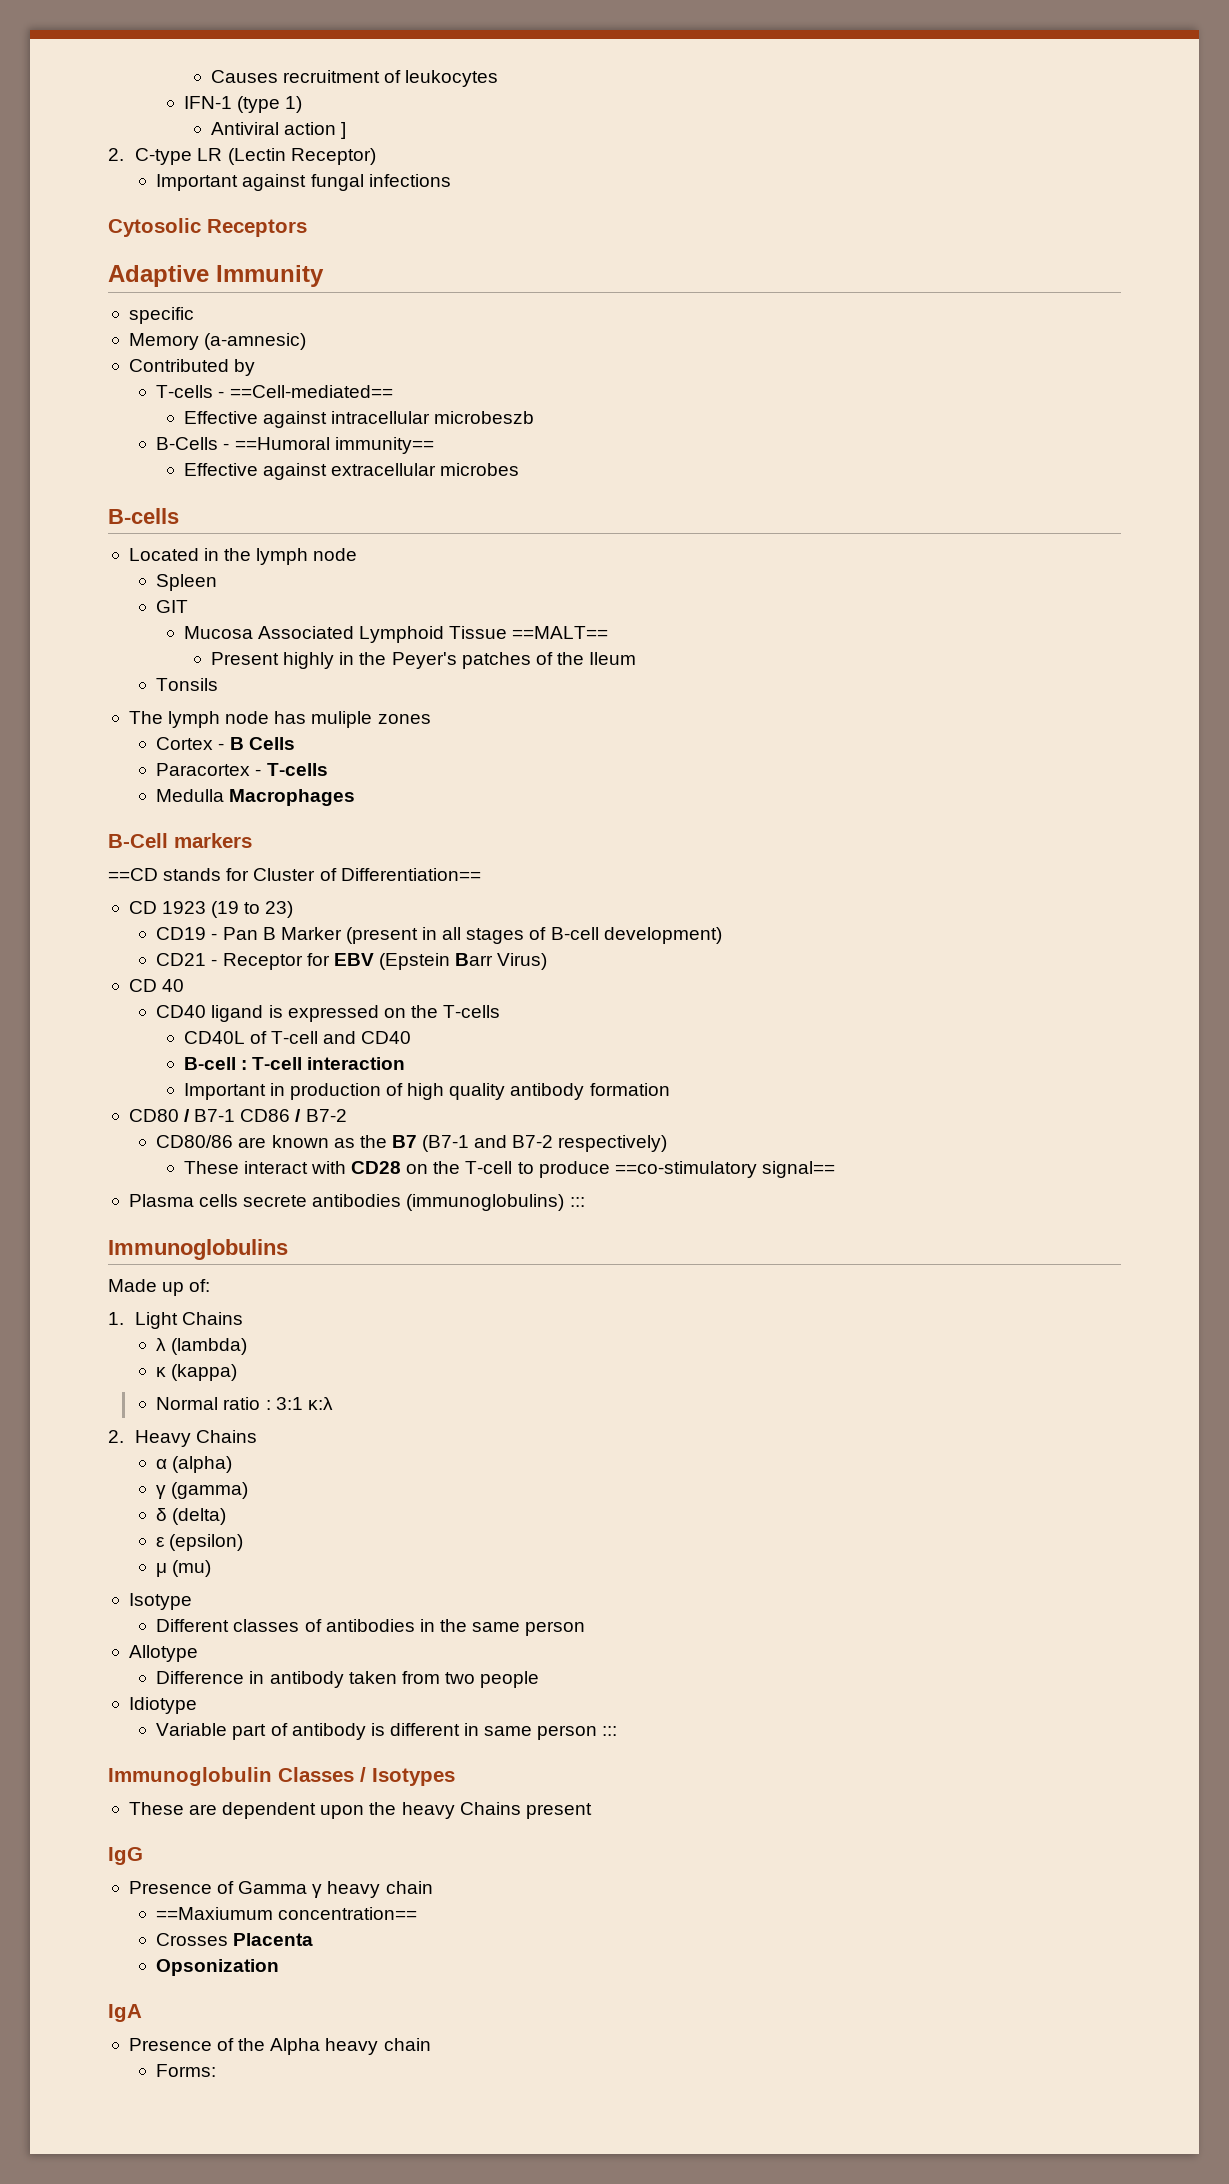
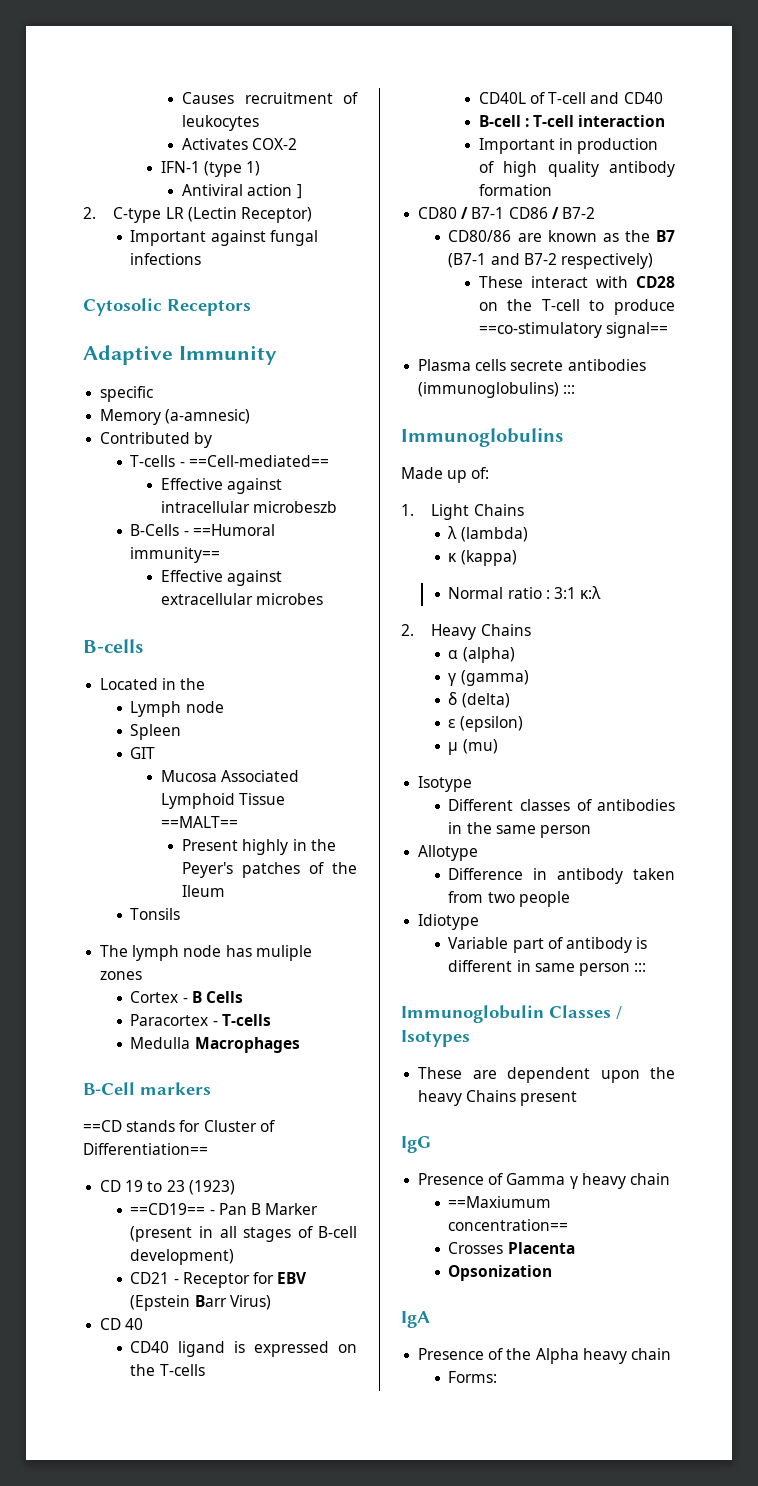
+ Activates COX-2
- Located in the lymph node
+ Located in the
+ Lymph node
- CD 1923 (19 to 23)
- CD19 - Pan B Marker (present in all stages of B-cell development)
+ CD 19 to 23 (1923)
+ ==CD19== - Pan B Marker (present in all stages of B-cell development)

